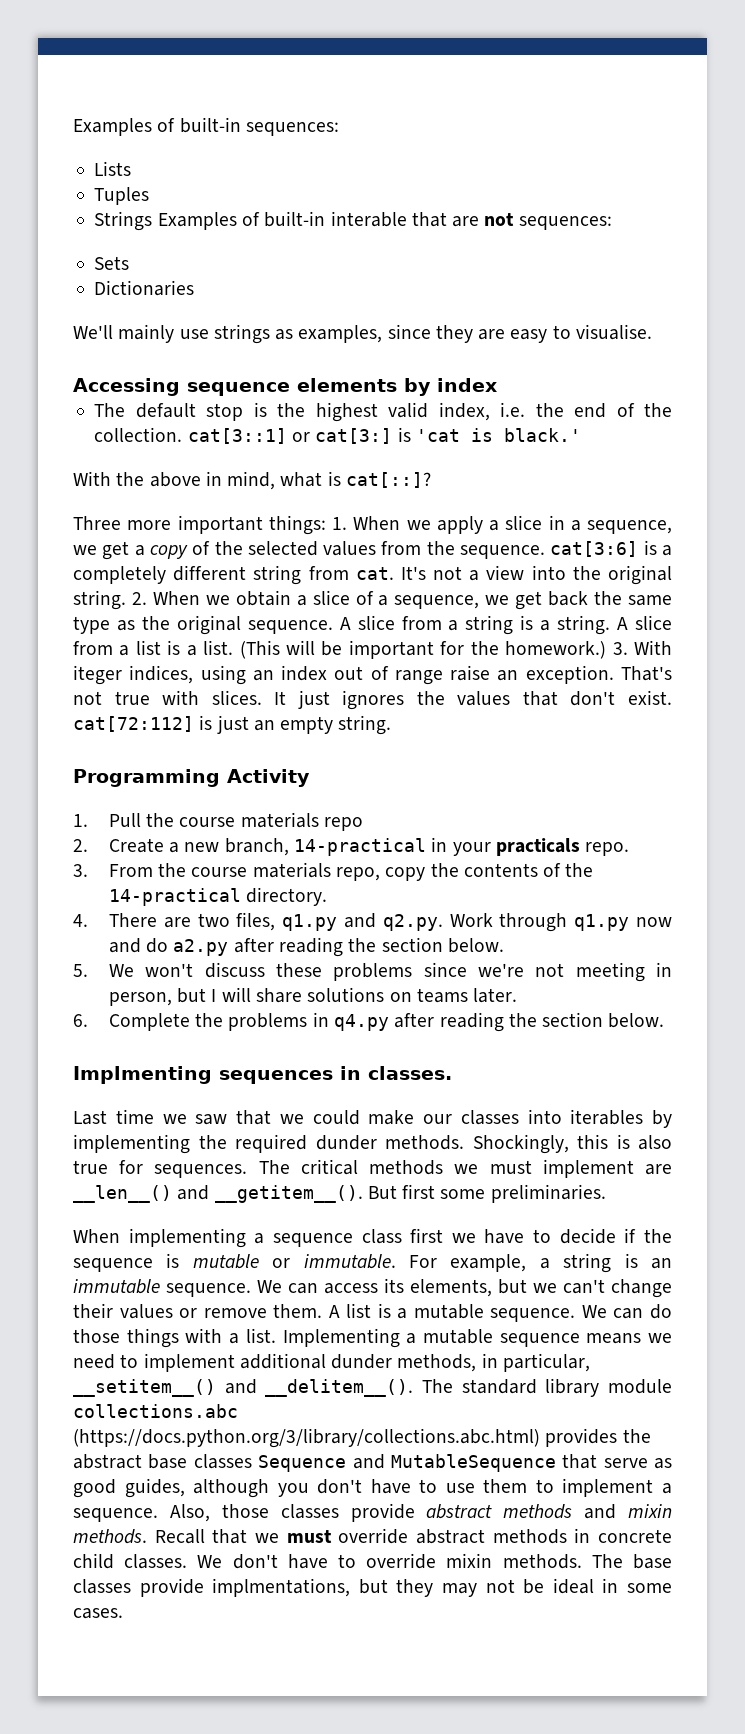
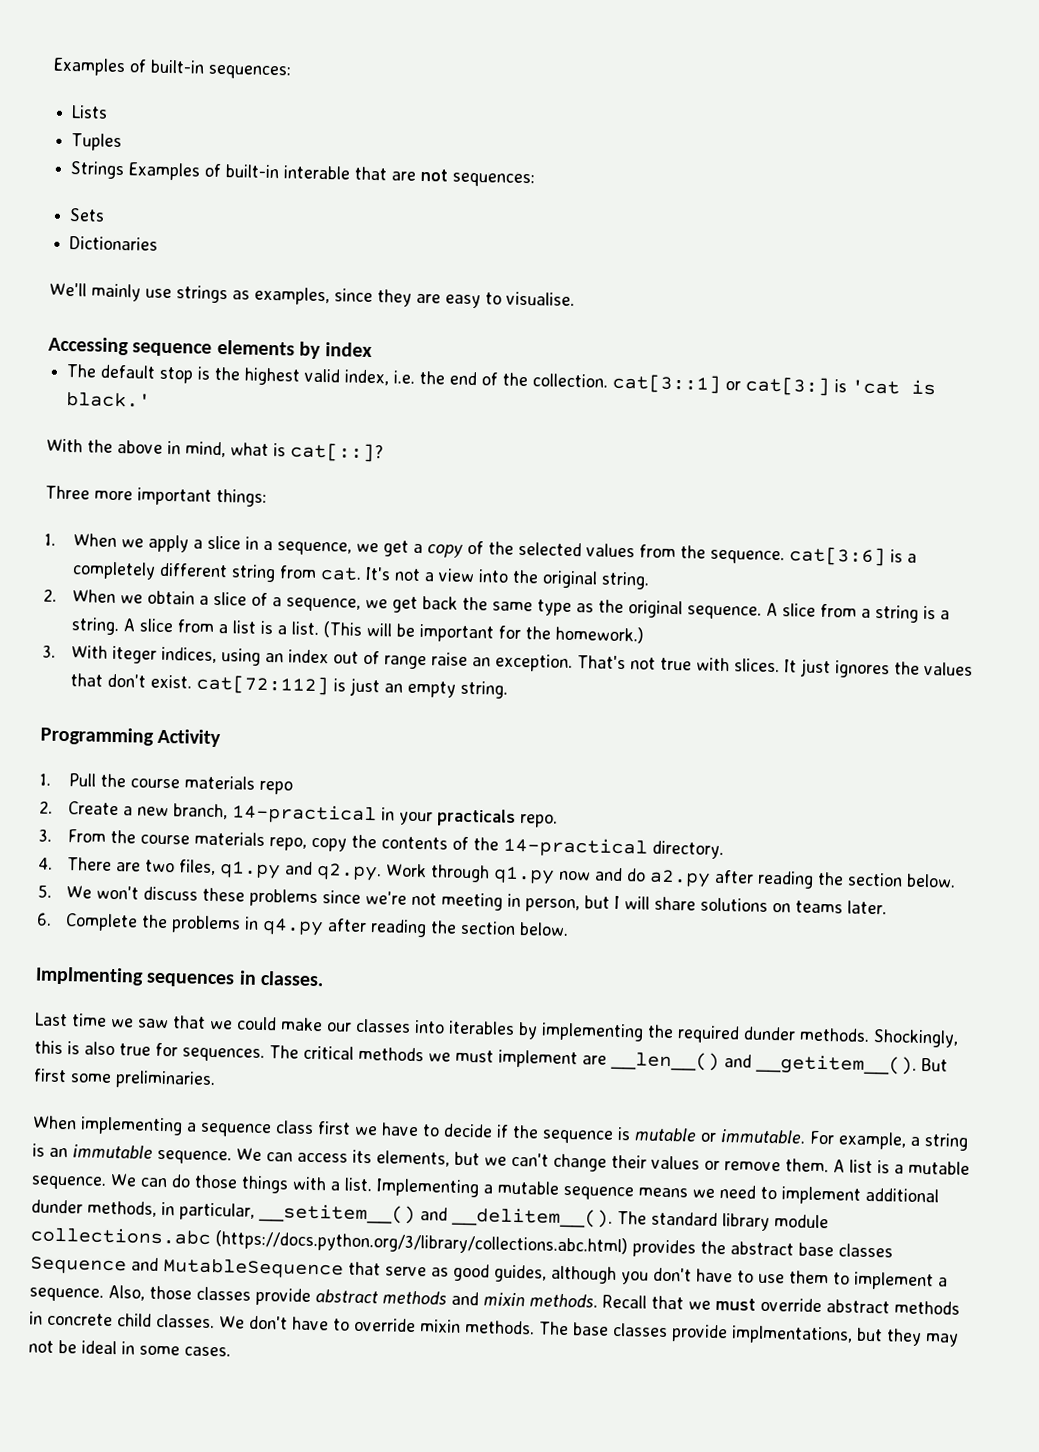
- Three more important things: 1. When we apply a slice in a sequence, we get a copy of the selected values from the sequence. cat[3:6] is a completely different string from cat.
+ Three more important things:
+ 1. When we apply a slice in a sequence, we get a copy of the selected values from the sequence. cat[3:6] is a completely different string from cat.
- It's not a view into the original string. 2. When we obtain a slice of a sequence, we get back the same type as the original sequence.
+ It's not a view into the original string.
+ 2. When we obtain a slice of a sequence, we get back the same type as the original sequence.
- (This will be important for the homework.) 3. With iteger indices, using an index out of range raise an exception.
+ (This will be important for the homework.)
+ 3. With iteger indices, using an index out of range raise an exception.

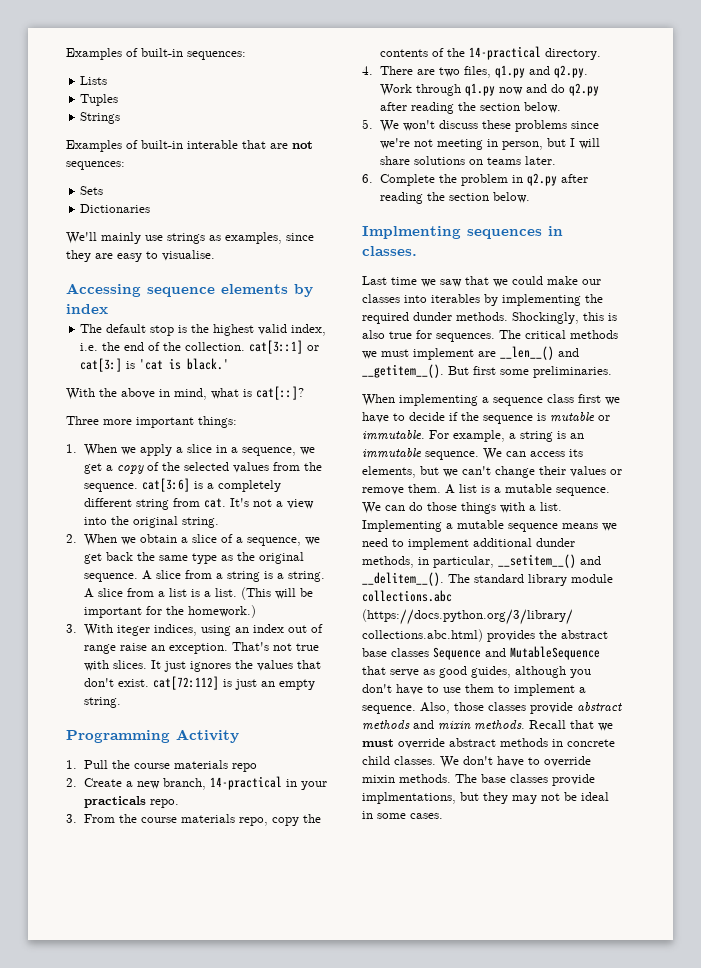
- Strings Examples of built-in interable that are not sequences:
+ Strings
+ Examples of built-in interable that are not sequences:
- 4. There are two files, q1.py and q2.py. Work through q1.py now and do a2.py after reading the section below.
+ 4. There are two files, q1.py and q2.py. Work through q1.py now and do q2.py after reading the section below.
- 6. Complete the problems in q4.py after reading the section below.
+ 6. Complete the problem in q2.py after reading the section below.

